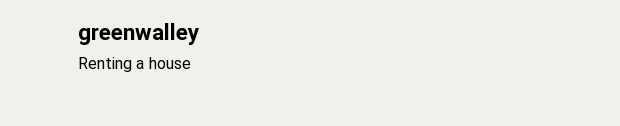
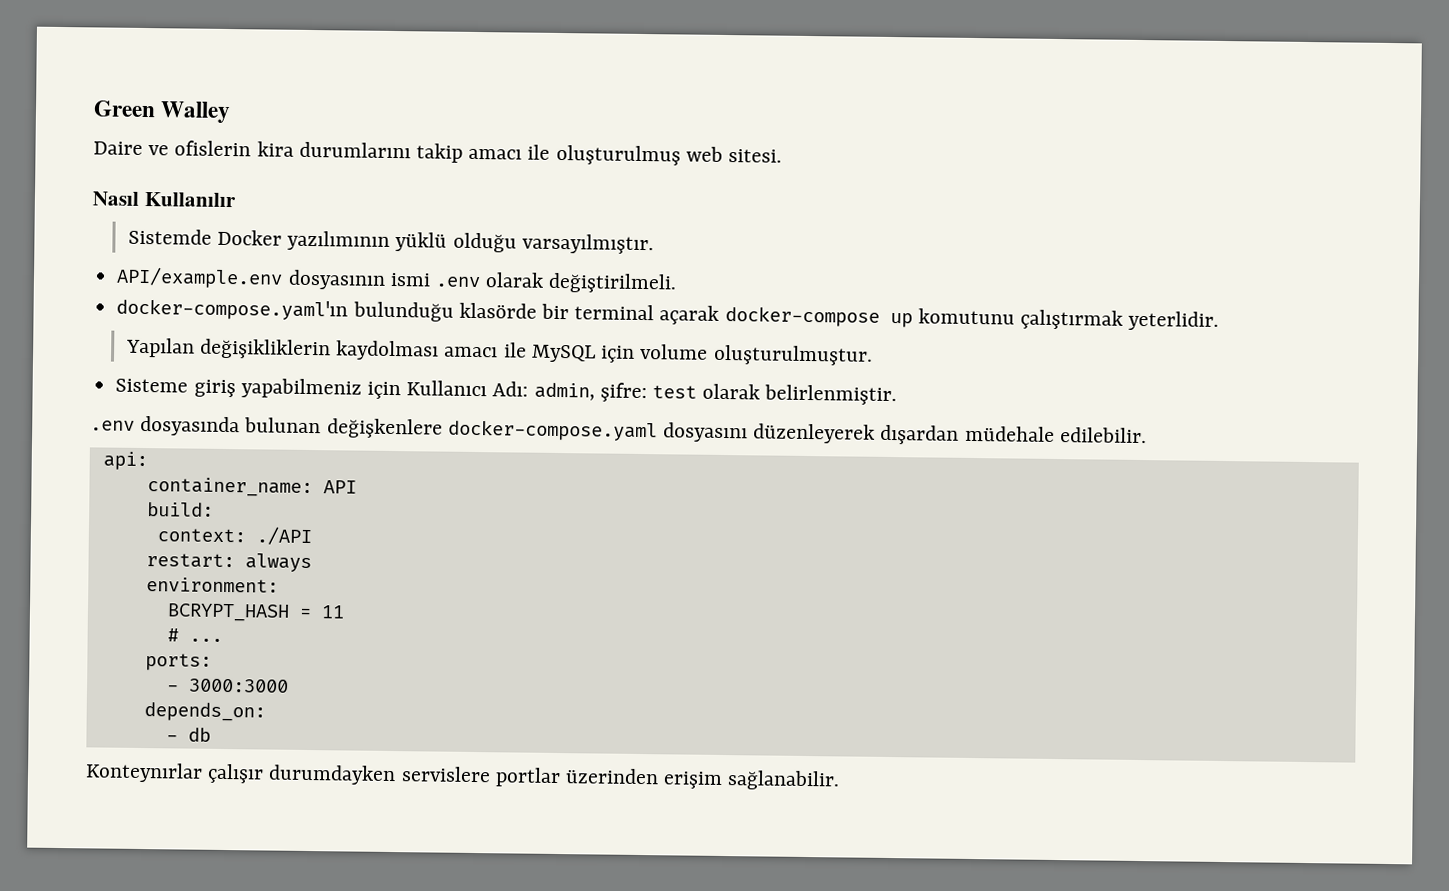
- greenwalley
- Renting a house
+ Green Walley
+ Daire ve ofislerin kira durumlarını takip amacı ile oluşturulmuş web sitesi.
+ Nasıl Kullanılır
+ Sistemde Docker yazılımının yüklü olduğu varsayılmıştır.
+ API/example.env dosyasının ismi .env olarak değiştirilmeli.
+ docker-compose.yaml'ın bulunduğu klasörde bir terminal açarak docker-compose up komutunu çalıştırmak yeterlidir.
+ Yapılan değişikliklerin kaydolması amacı ile MySQL için volume oluşturulmuştur.
+ Sisteme giriş yapabilmeniz için Kullanıcı Adı: admin, şifre: test olarak belirlenmiştir.
+ .env dosyasında bulunan değişkenlere docker-compose.yaml dosyasını düzenleyerek dışardan müdehale edilebilir.
+ api:
+ container_name: API
+ build:
+ context: ./API
+ restart: always
+ environment:
+ BCRYPT_HASH = 11
+ # ...
+ ports:
+ - 3000:3000
+ depends_on:
+ - db
+ Konteynırlar çalışır durumdayken servislere portlar üzerinden erişim sağlanabilir.

